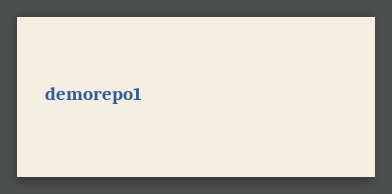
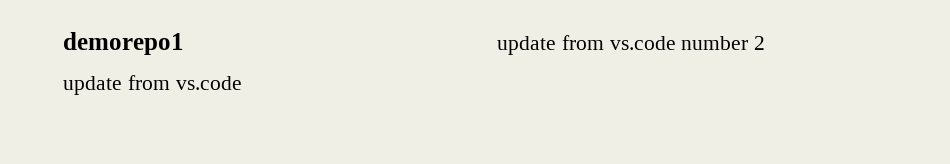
  demorepo1
+ update from vs.code
+ update from vs.code number 2

